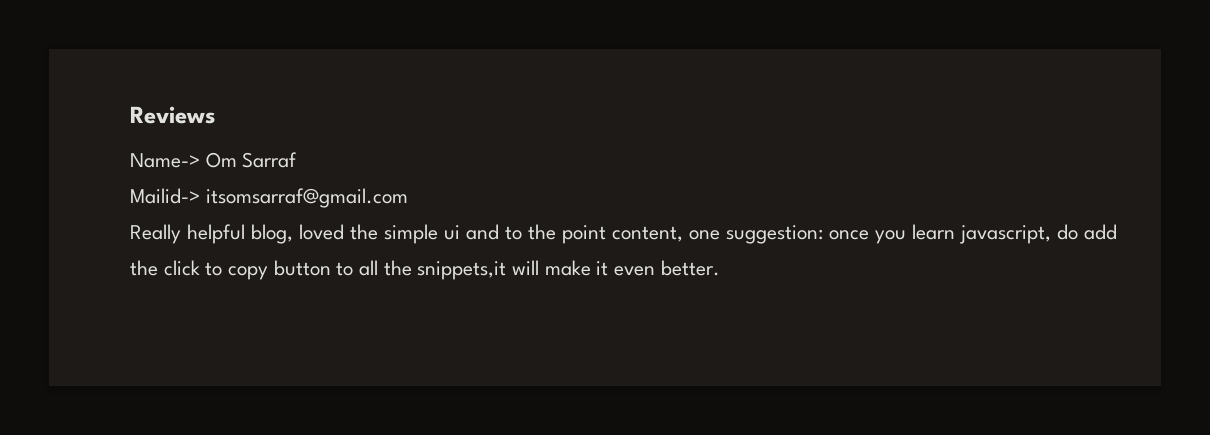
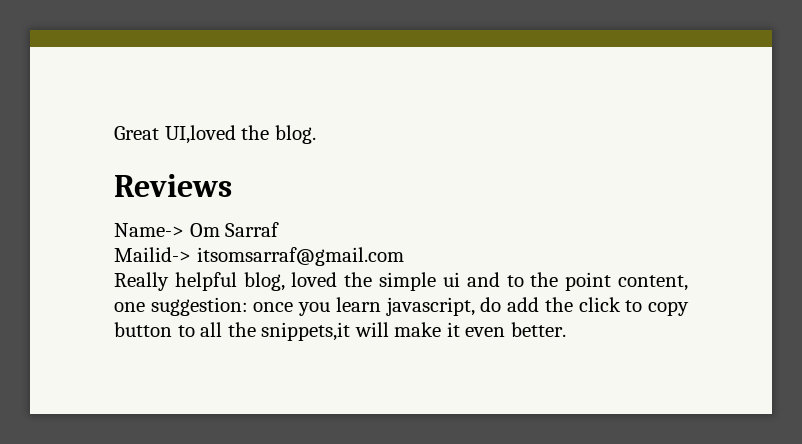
+ Great UI,loved the blog.

